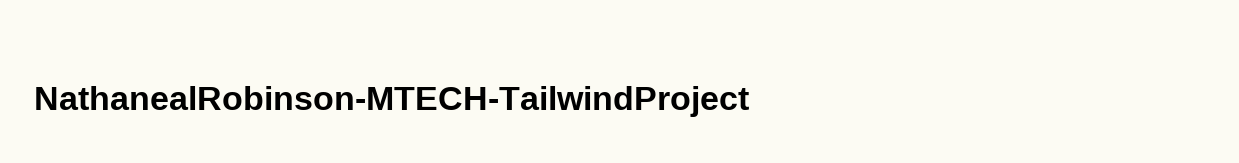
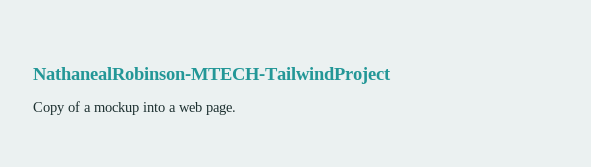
+ Copy of a mockup into a web page.

